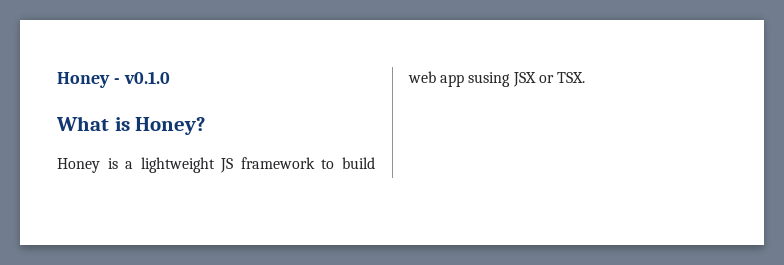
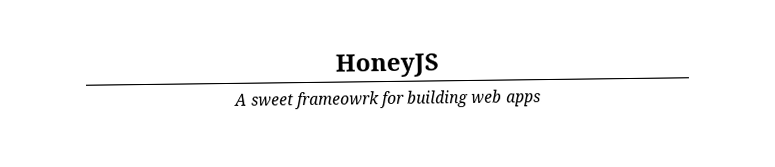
- Honey - v0.1.0
- What is Honey?
- Honey is a lightweight JS framework to build web app susing JSX or TSX.
+ HoneyJS
+ A sweet frameowrk for building web apps

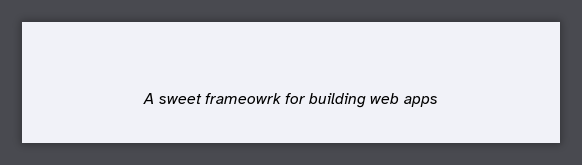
- HoneyJS

